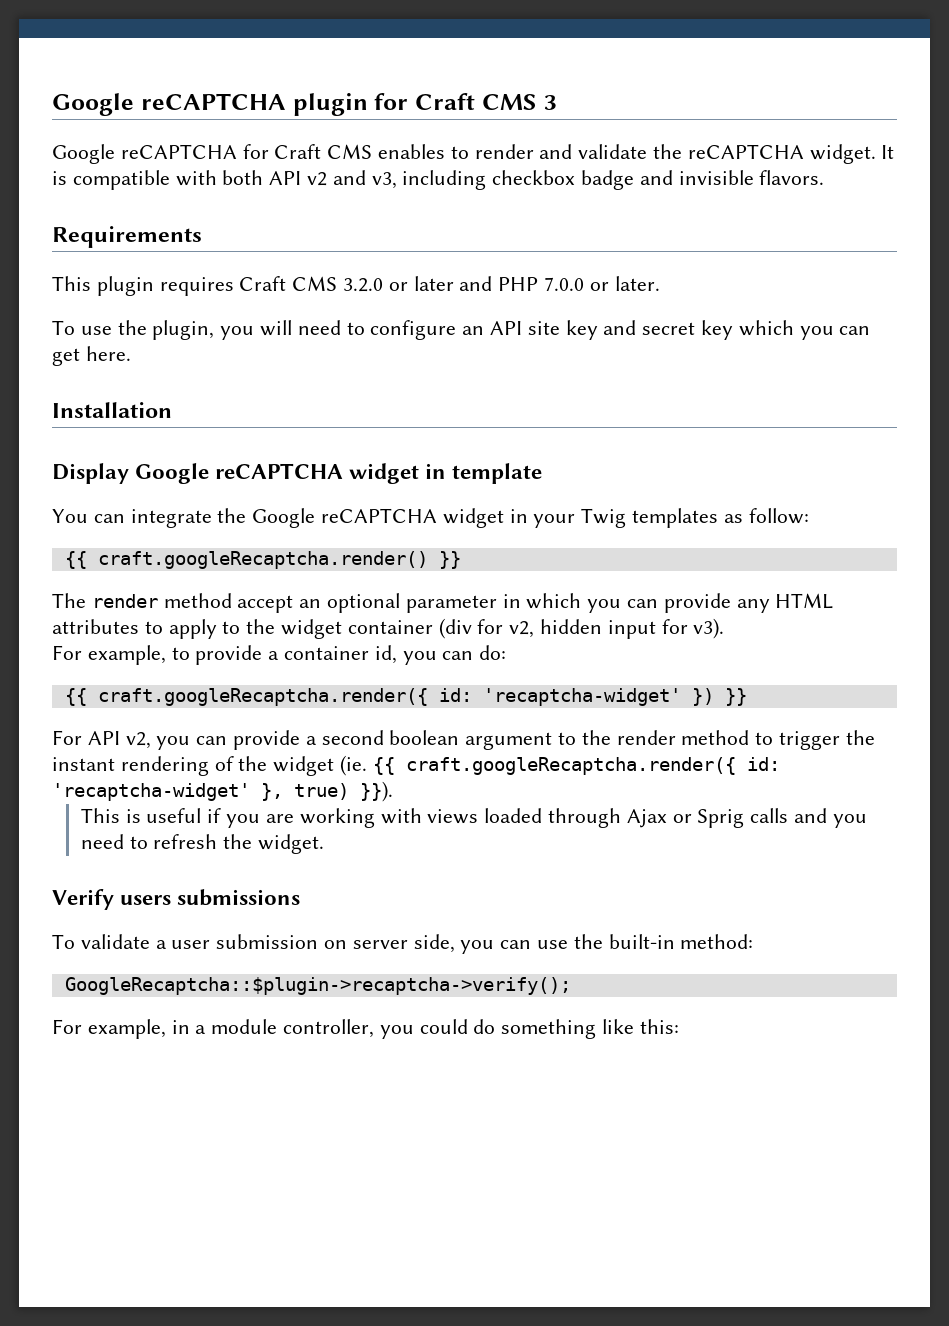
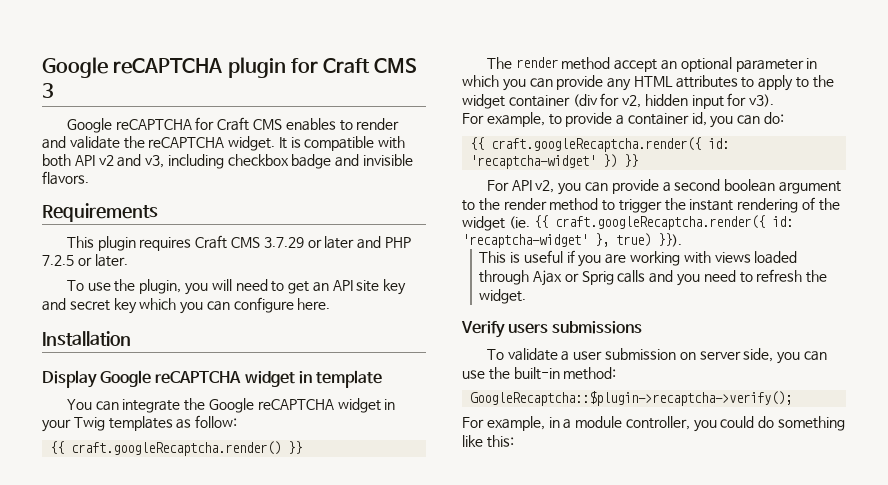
- This plugin requires Craft CMS 3.2.0 or later and PHP 7.0.0 or later.
+ This plugin requires Craft CMS 3.7.29 or later and PHP 7.2.5 or later.
- To use the plugin, you will need to configure an API site key and secret key which you can get here.
+ To use the plugin, you will need to get an API site key and secret key which you can configure here.

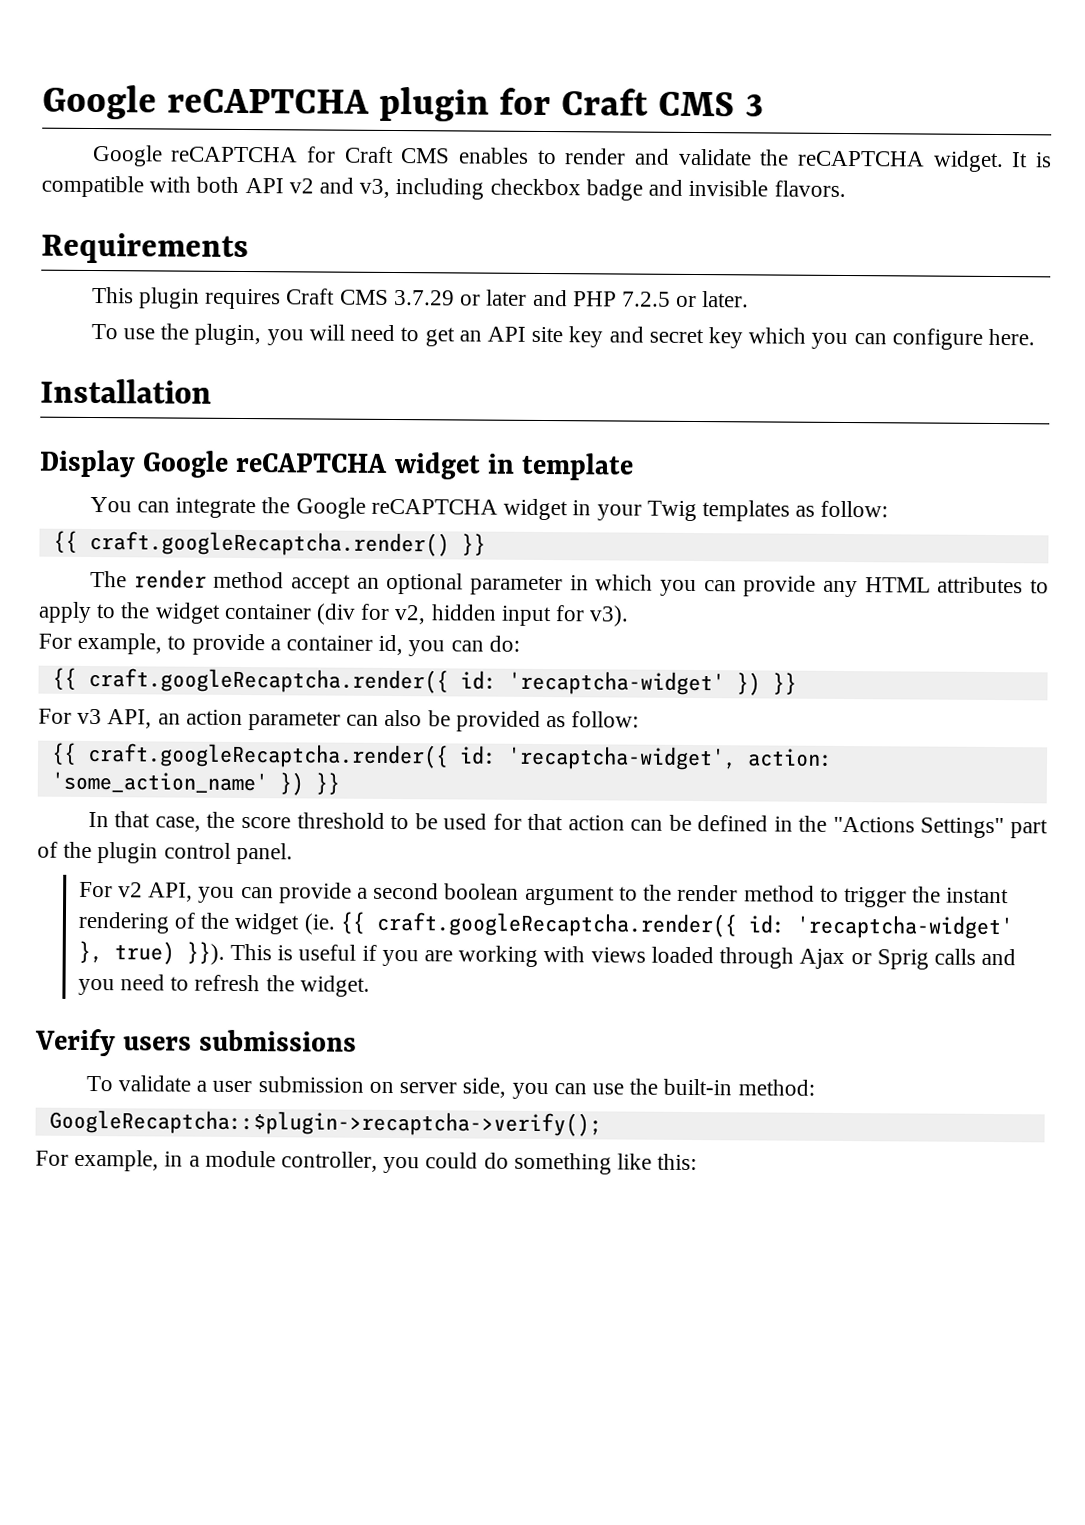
- For API v2, you can provide a second boolean argument to the render method to trigger the instant rendering of the widget (ie. {{ craft.googleRecaptcha.render({ id: 'recaptcha-widget' }, true) }}).
- This is useful if you are working with views loaded through Ajax or Sprig calls and you need to refresh the widget.
+ For v3 API, an action parameter can also be provided as follow:
+ {{ craft.googleRecaptcha.render({ id: 'recaptcha-widget', action: 'some_action_name' }) }}
+ In that case, the score threshold to be used for that action can be defined in the "Actions Settings" part of the plugin control panel.
+ For v2 API, you can provide a second boolean argument to the render method to trigger the instant rendering of the widget (ie. {{ craft.googleRecaptcha.render({ id: 'recaptcha-widget' }, true) }}). This is useful if you are working with views loaded through Ajax or Sprig calls and you need to refresh the widget.

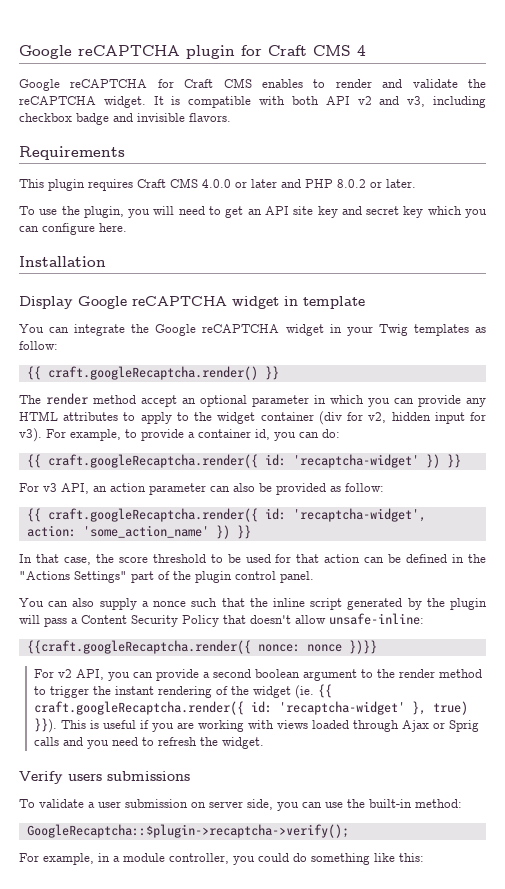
- Google reCAPTCHA plugin for Craft CMS 3
+ Google reCAPTCHA plugin for Craft CMS 4
- This plugin requires Craft CMS 3.7.29 or later and PHP 7.2.5 or later.
+ This plugin requires Craft CMS 4.0.0 or later and PHP 8.0.2 or later.
- The render method accept an optional parameter in which you can provide any HTML attributes to apply to the widget container (div for v2, hidden input for v3).
- For example, to provide a container id, you can do:
+ The render method accept an optional parameter in which you can provide any HTML attributes to apply to the widget container (div for v2, hidden input for v3). For example, to provide a container id, you can do:
+ You can also supply a nonce such that the inline script generated by the plugin will pass a Content Security Policy that doesn't allow unsafe-inline:
+ {{craft.googleRecaptcha.render({ nonce: nonce })}}

